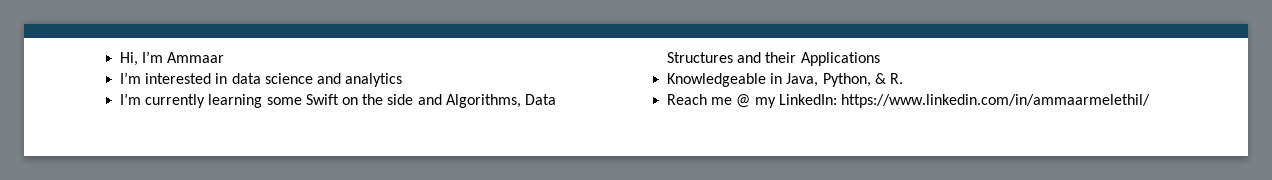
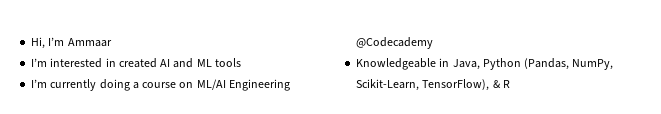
- I’m interested in data science and analytics
- I’m currently learning some Swift on the side and Algorithms, Data Structures and their Applications
- Knowledgeable in Java, Python, & R.
- Reach me @ my LinkedIn: https://www.linkedin.com/in/ammaarmelethil/
+ I’m interested in created AI and ML tools
+ I’m currently doing a course on ML/AI Engineering @Codecademy
+ Knowledgeable in Java, Python (Pandas, NumPy, Scikit-Learn, TensorFlow), & R

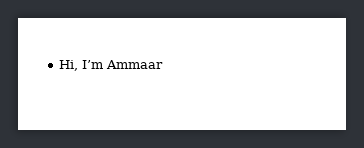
- I’m interested in created AI and ML tools
- I’m currently doing a course on ML/AI Engineering @Codecademy
- Knowledgeable in Java, Python (Pandas, NumPy, Scikit-Learn, TensorFlow), & R

